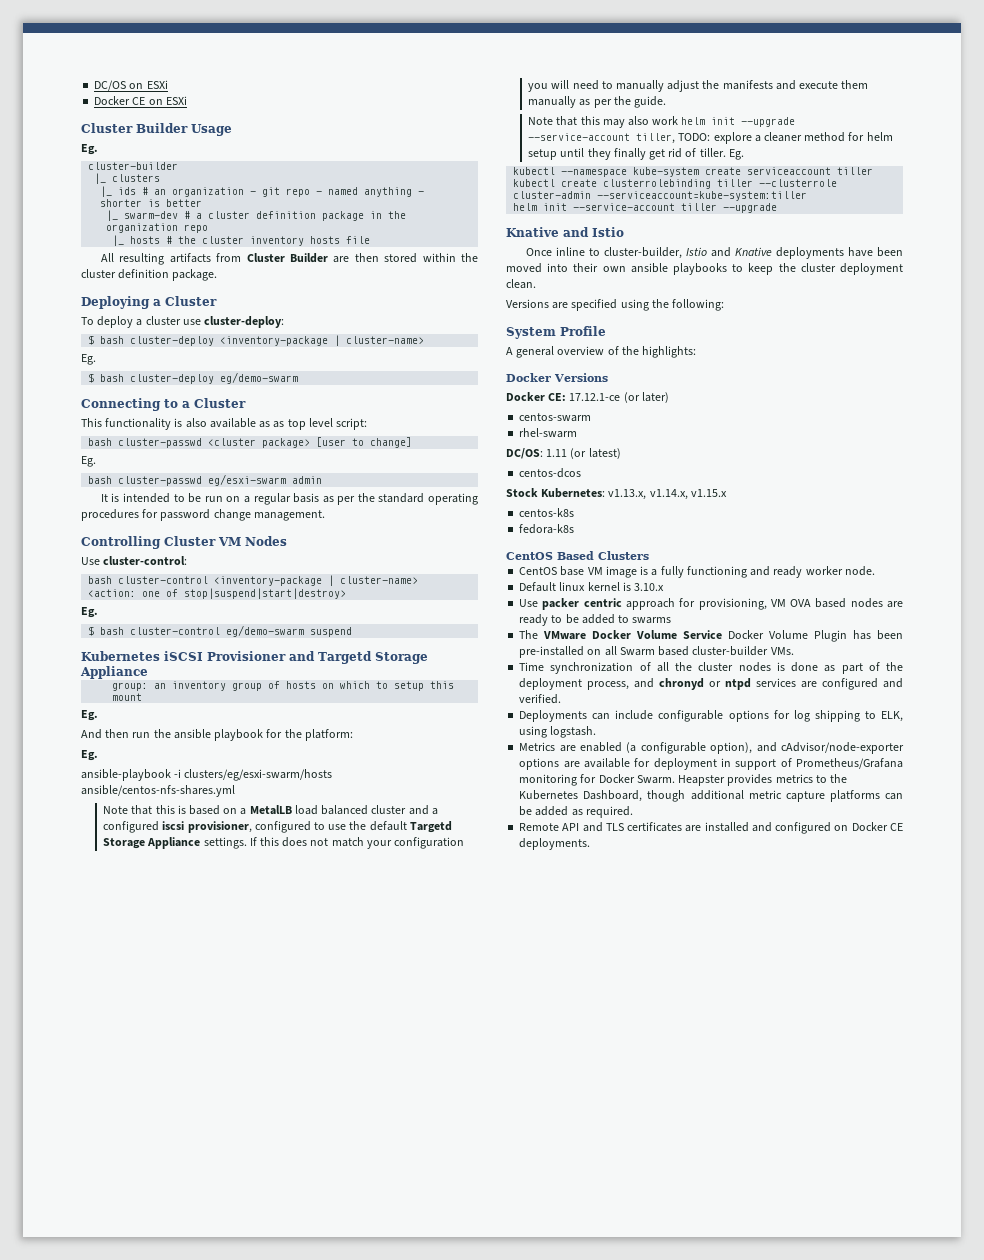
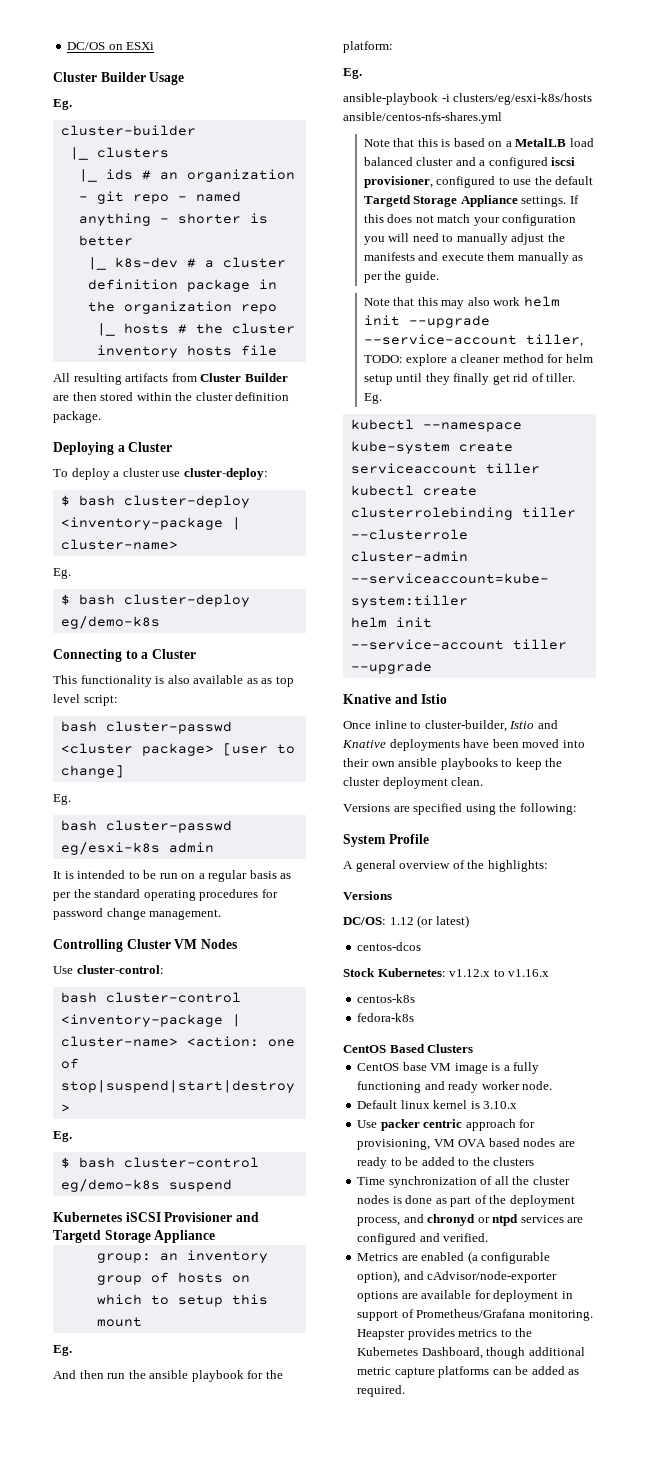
- Docker CE on ESXi
- |_ swarm-dev # a cluster definition package in the organization repo
+ |_ k8s-dev # a cluster definition package in the organization repo
- $ bash cluster-deploy eg/demo-swarm
+ $ bash cluster-deploy eg/demo-k8s
- bash cluster-passwd eg/esxi-swarm admin
+ bash cluster-passwd eg/esxi-k8s admin
- $ bash cluster-control eg/demo-swarm suspend
+ $ bash cluster-control eg/demo-k8s suspend
- ansible-playbook -i clusters/eg/esxi-swarm/hosts ansible/centos-nfs-shares.yml
+ ansible-playbook -i clusters/eg/esxi-k8s/hosts ansible/centos-nfs-shares.yml
  A general overview of the highlights:
- Docker Versions
- Docker CE: 17.12.1-ce (or later)
- centos-swarm
- rhel-swarm
+ Versions
- DC/OS: 1.11 (or latest)
+ DC/OS: 1.12 (or latest)
- Stock Kubernetes: v1.13.x, v1.14.x, v1.15.x
+ Stock Kubernetes: v1.12.x to v1.16.x
- Use packer centric approach for provisioning, VM OVA based nodes are ready to be added to swarms
- The VMware Docker Volume Service Docker Volume Plugin has been pre-installed on all Swarm based cluster-builder VMs.
+ Use packer centric approach for provisioning, VM OVA based nodes are ready to be added to the clusters
- Deployments can include configurable options for log shipping to ELK, using logstash.
- Metrics are enabled (a configurable option), and cAdvisor/node-exporter options are available for deployment in support of Prometheus/Grafana monitoring for Docker Swarm.
+ Metrics are enabled (a configurable option), and cAdvisor/node-exporter options are available for deployment in support of Prometheus/Grafana monitoring.
- Remote API and TLS certificates are installed and configured on Docker CE deployments.

